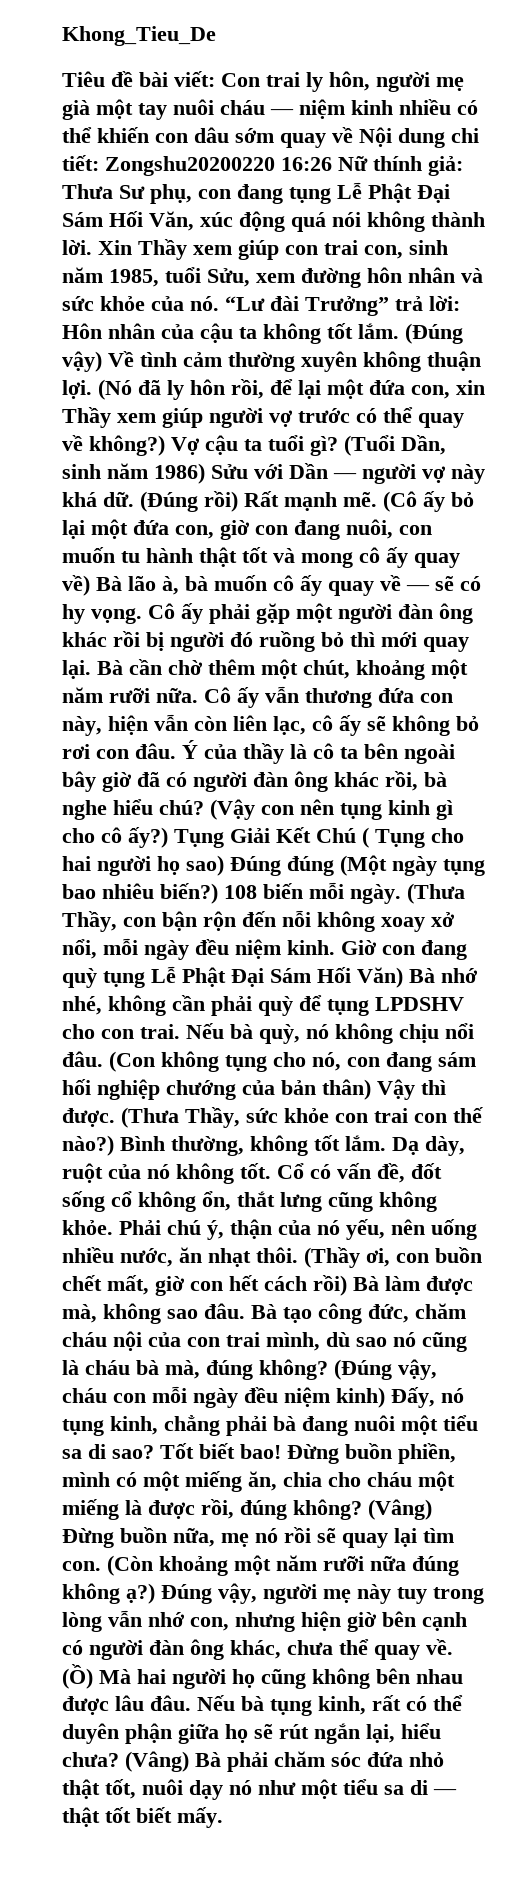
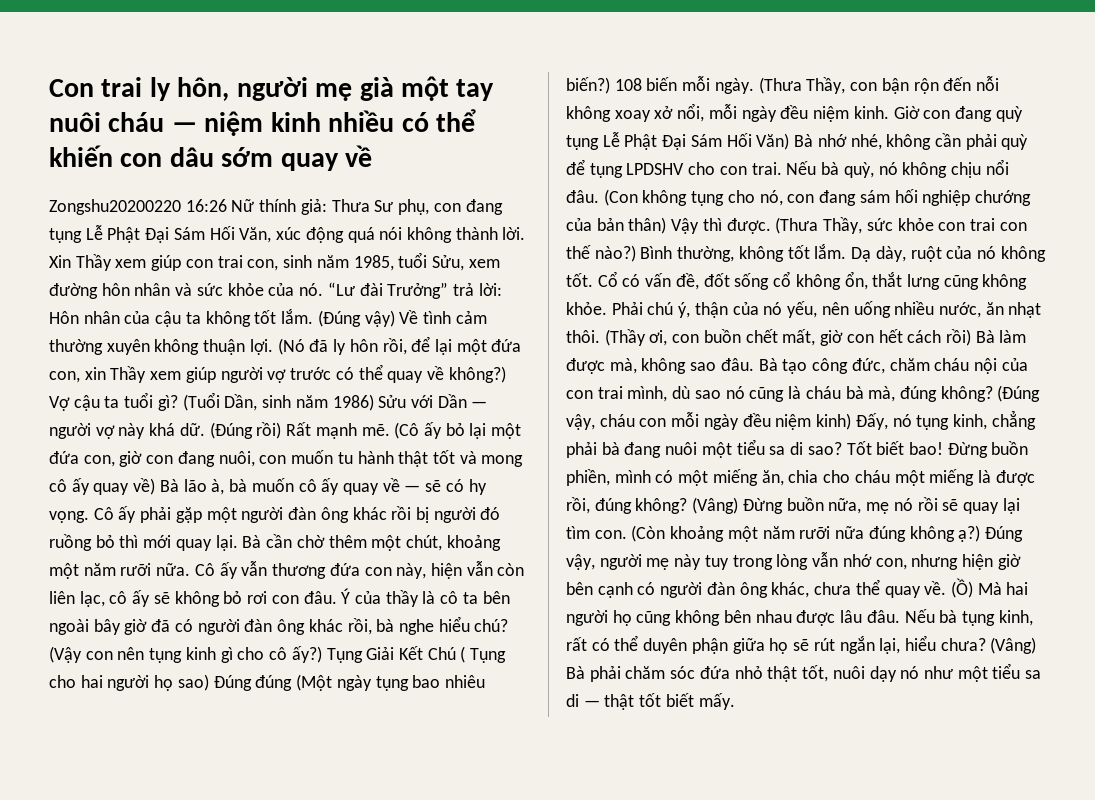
- Khong_Tieu_De
- Tiêu đề bài viết: Con trai ly hôn, người mẹ già một tay nuôi cháu — niệm kinh nhiều có thể khiến con dâu sớm quay về Nội dung chi tiết: Zongshu20200220 16:26 Nữ thính giả: Thưa Sư phụ, con đang tụng Lễ Phật Đại Sám Hối Văn, xúc động quá nói không thành lời.
+ Con trai ly hôn, người mẹ già một tay nuôi cháu — niệm kinh nhiều có thể khiến con dâu sớm quay về
+ Zongshu20200220 16:26 Nữ thính giả: Thưa Sư phụ, con đang tụng Lễ Phật Đại Sám Hối Văn, xúc động quá nói không thành lời.

